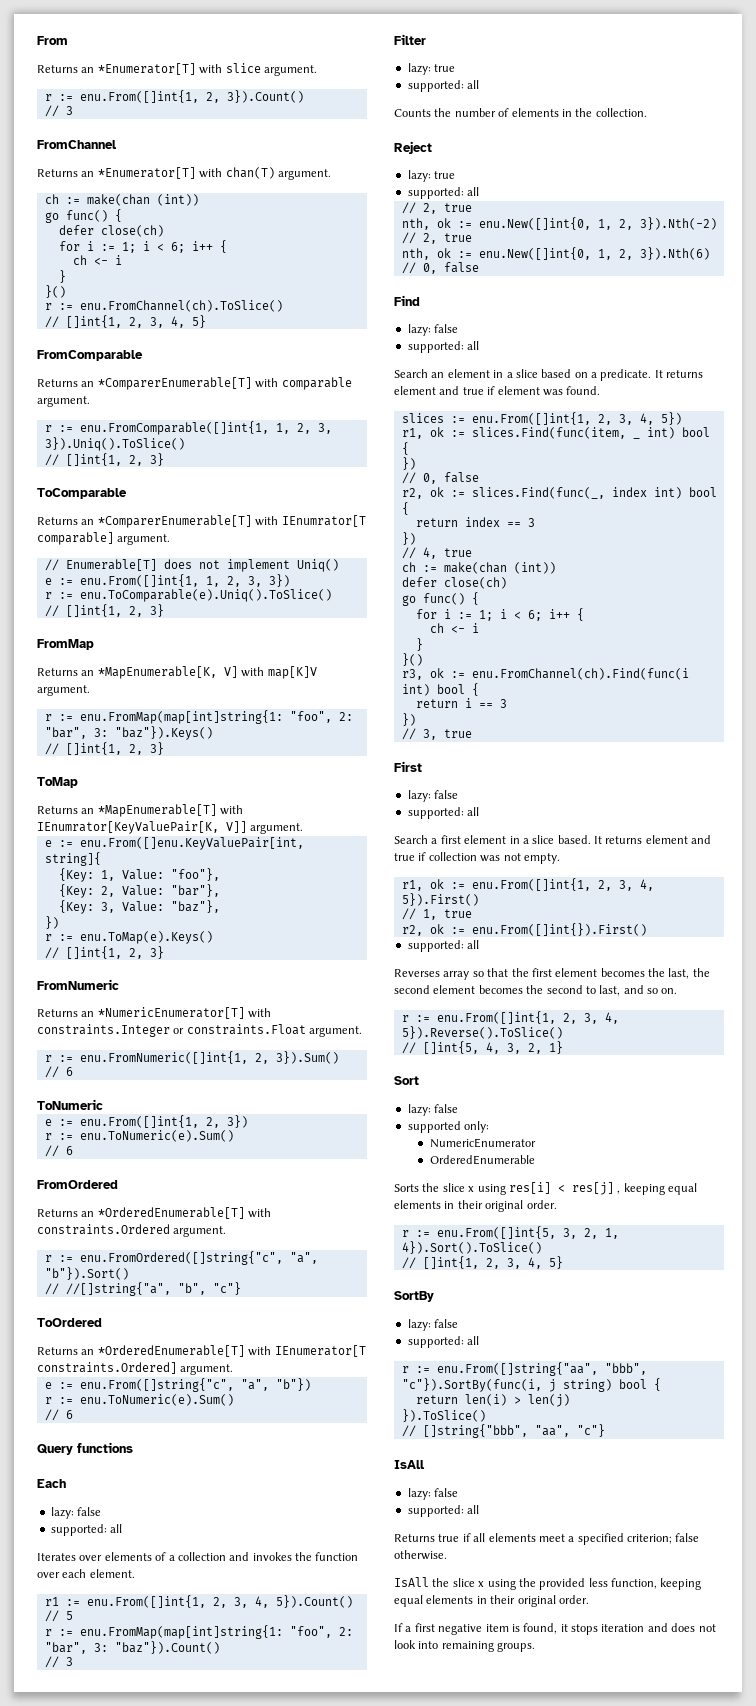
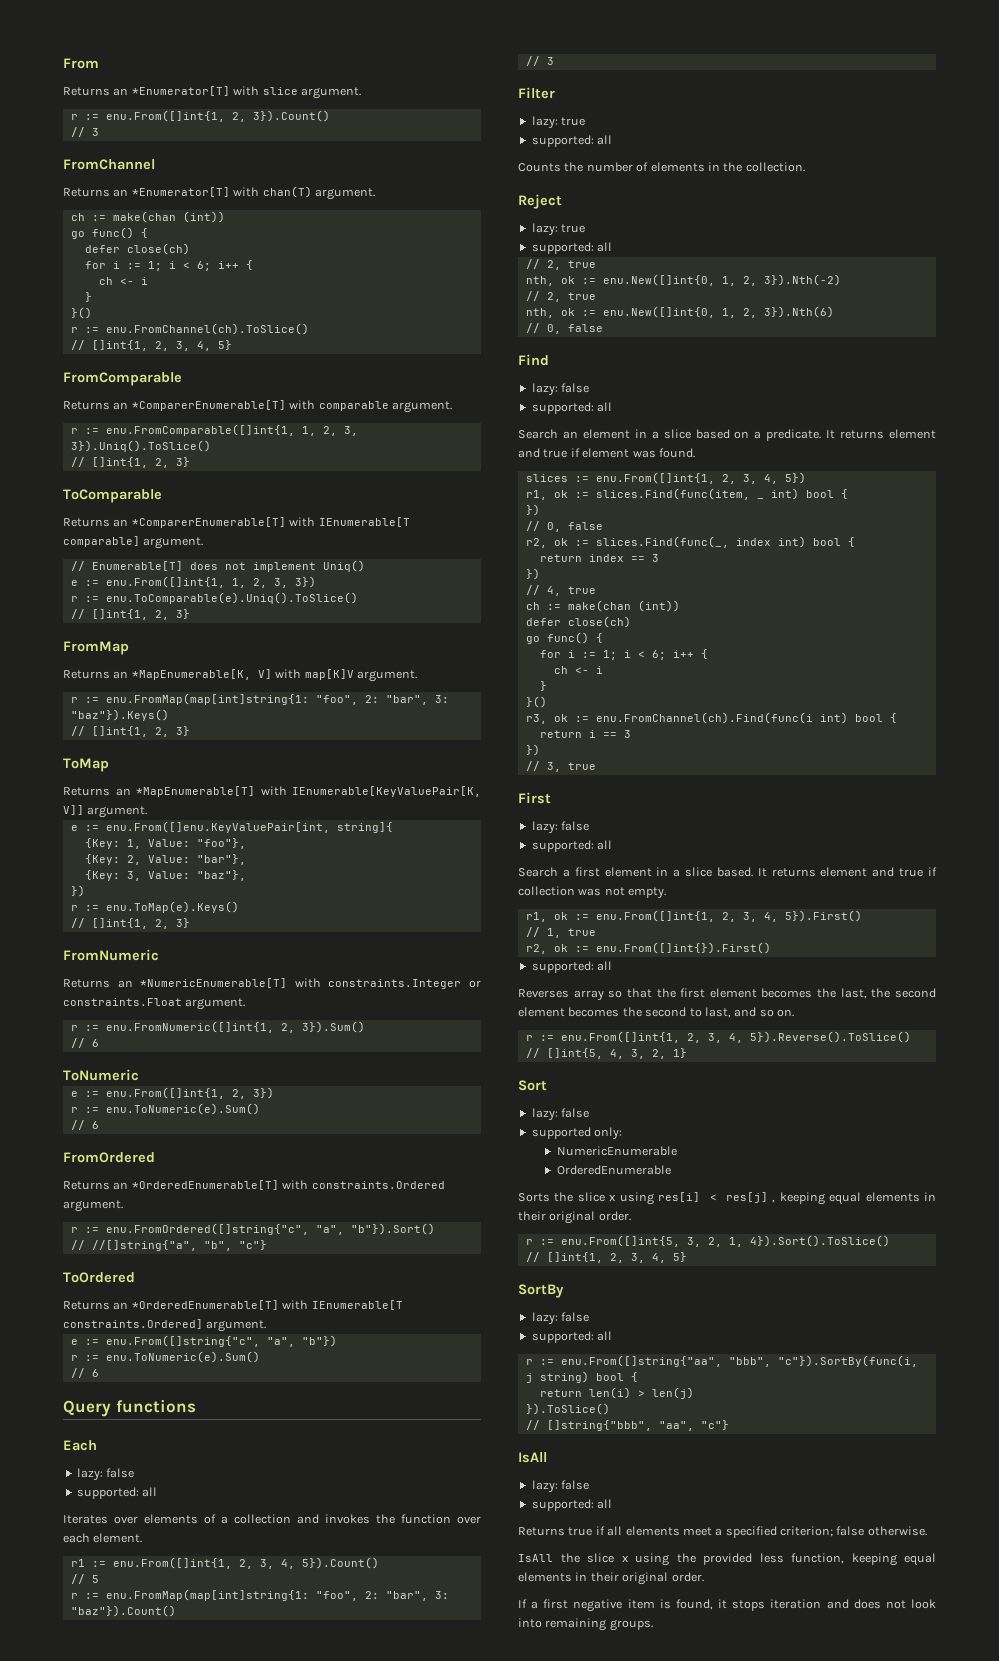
- Returns an *ComparerEnumerable[T] with IEnumrator[T comparable] argument.
+ Returns an *ComparerEnumerable[T] with IEnumerable[T comparable] argument.
- Returns an *MapEnumerable[T] with IEnumrator[KeyValuePair[K, V]] argument.
+ Returns an *MapEnumerable[T] with IEnumerable[KeyValuePair[K, V]] argument.
- Returns an *NumericEnumerator[T] with constraints.Integer or constraints.Float argument.
+ Returns an *NumericEnumerable[T] with constraints.Integer or constraints.Float argument.
- Returns an *OrderedEnumerable[T] with IEnumerator[T constraints.Ordered] argument.
+ Returns an *OrderedEnumerable[T] with IEnumerable[T constraints.Ordered] argument.
- NumericEnumerator
+ NumericEnumerable

